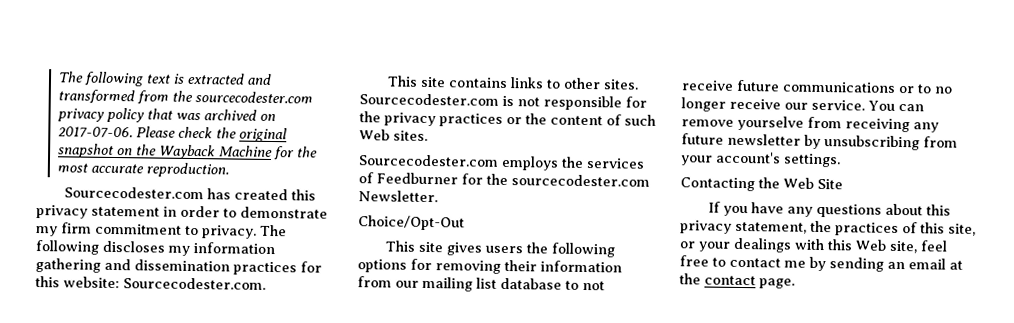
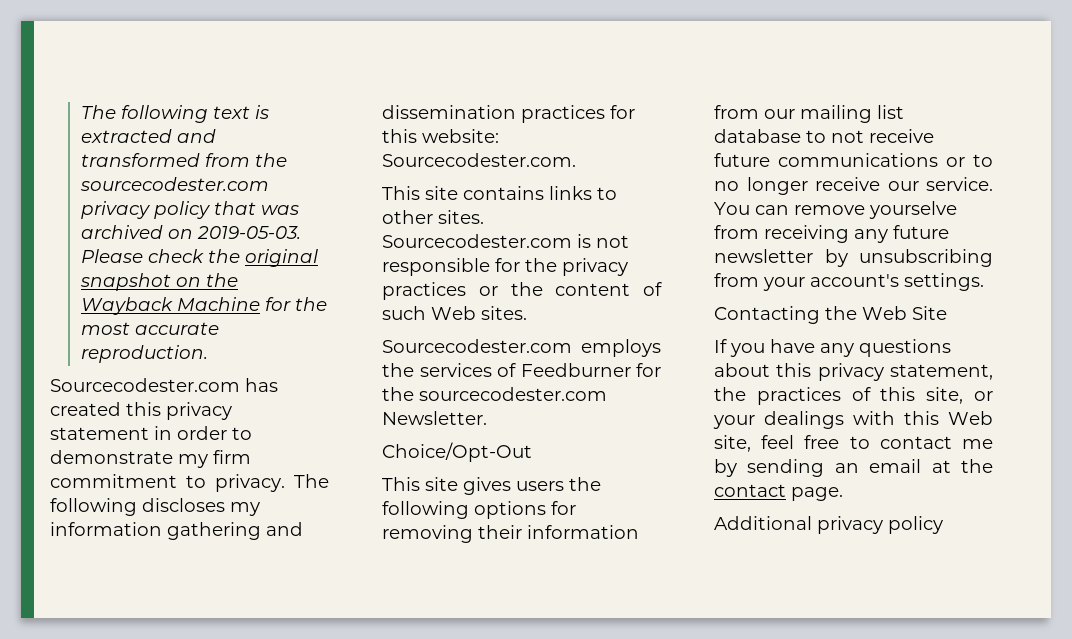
- The following text is extracted and transformed from the sourcecodester.com privacy policy that was archived on 2017-07-06.
+ The following text is extracted and transformed from the sourcecodester.com privacy policy that was archived on 2019-05-03.
+ Additional privacy policy

